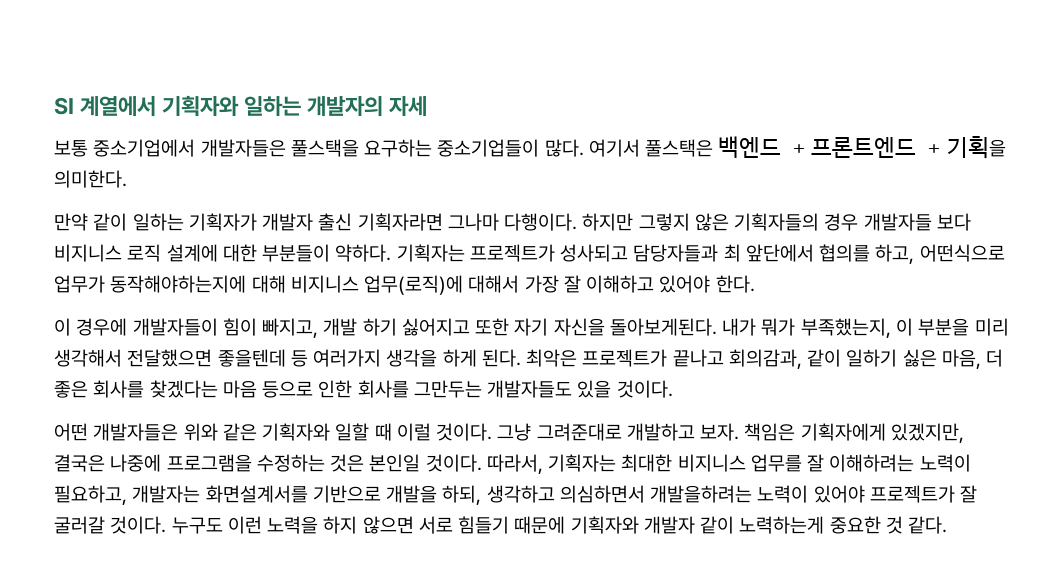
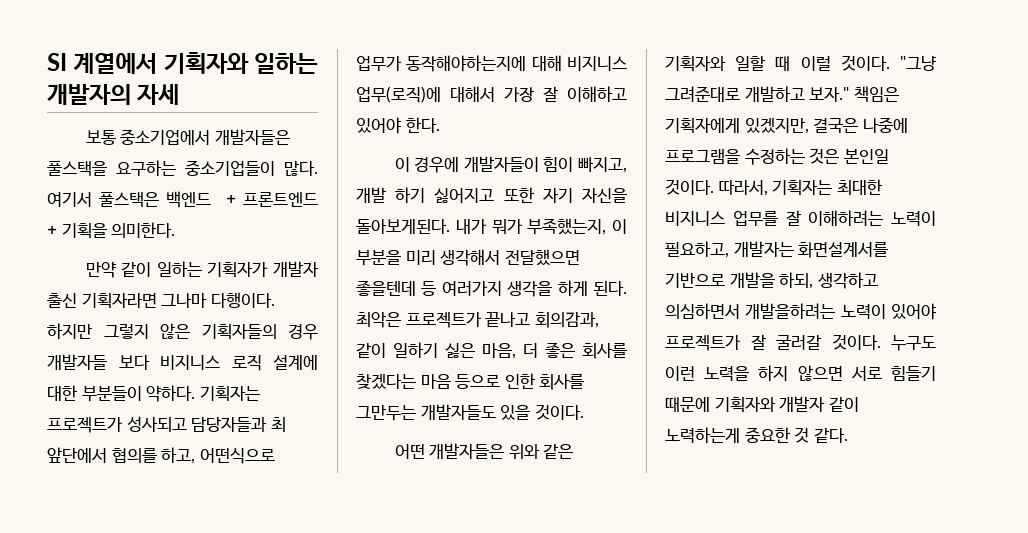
- 그냥 그려준대로 개발하고 보자.
+ "그냥 그려준대로 개발하고 보자."

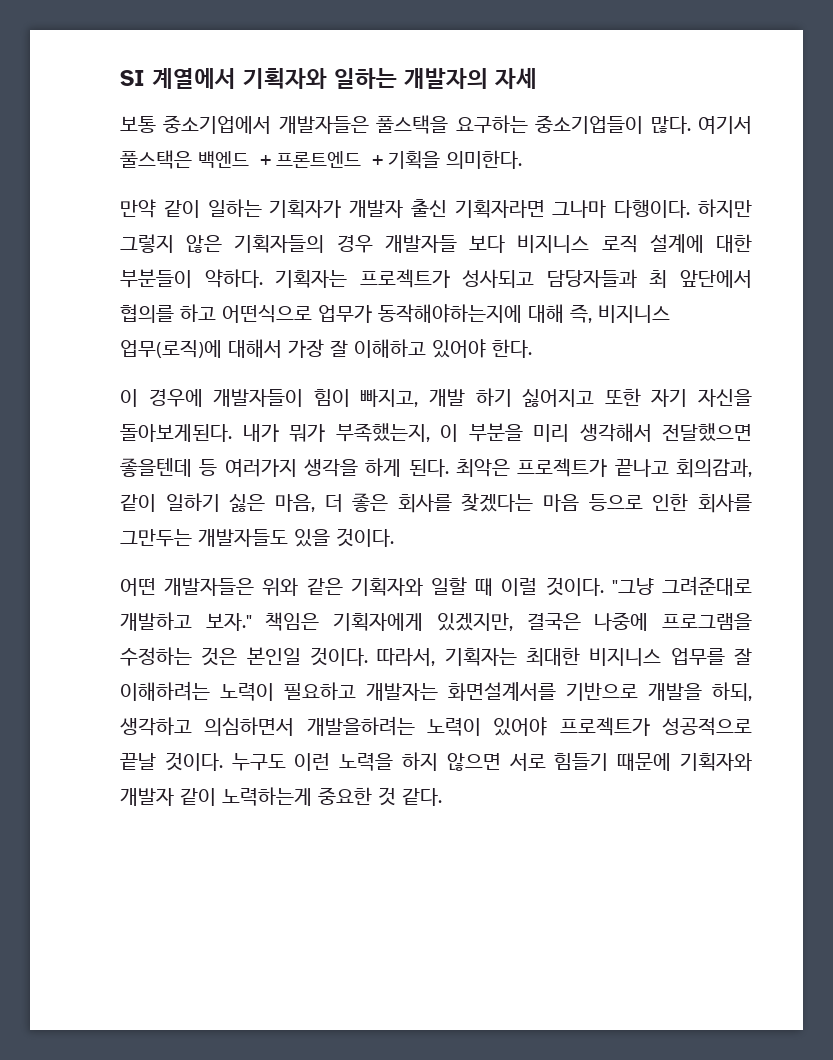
- 기획자는 프로젝트가 성사되고 담당자들과 최 앞단에서 협의를 하고, 어떤식으로 업무가 동작해야하는지에 대해 비지니스 업무(로직)에 대해서 가장 잘 이해하고 있어야 한다.
+ 기획자는 프로젝트가 성사되고 담당자들과 최 앞단에서 협의를 하고 어떤식으로 업무가 동작해야하는지에 대해 즉, 비지니스 업무(로직)에 대해서 가장 잘 이해하고 있어야 한다.
- 따라서, 기획자는 최대한 비지니스 업무를 잘 이해하려는 노력이 필요하고, 개발자는 화면설계서를 기반으로 개발을 하되, 생각하고 의심하면서 개발을하려는 노력이 있어야 프로젝트가 잘 굴러갈 것이다.
+ 따라서, 기획자는 최대한 비지니스 업무를 잘 이해하려는 노력이 필요하고 개발자는 화면설계서를 기반으로 개발을 하되, 생각하고 의심하면서 개발을하려는 노력이 있어야 프로젝트가 성공적으로 끝날 것이다.

